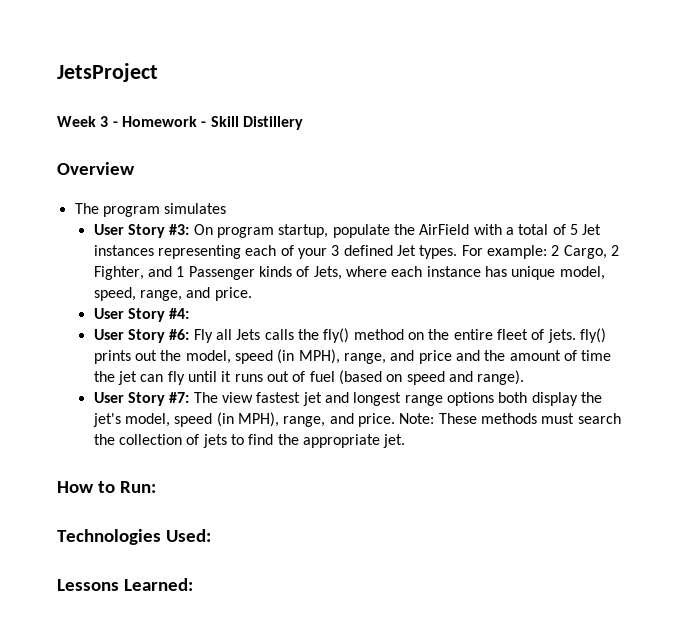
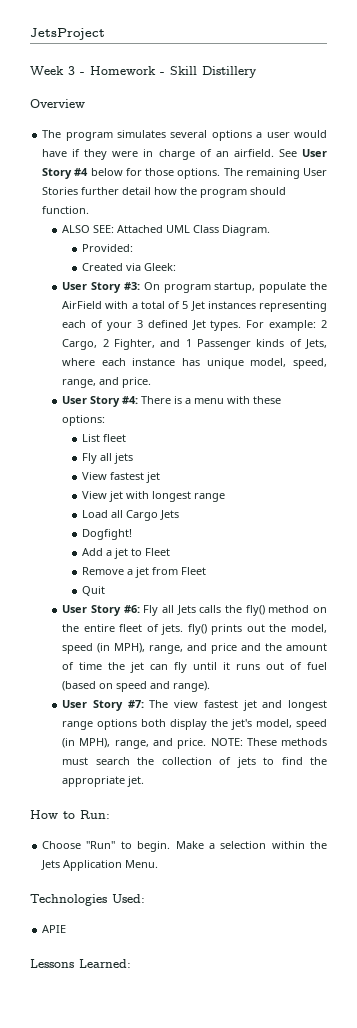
- The program simulates
+ The program simulates several options a user would have if they were in charge of an airfield. See User Story #4 below for those options. The remaining User Stories further detail how the program should function.
+ ALSO SEE: Attached UML Class Diagram.
+ Provided:
+ Created via Gleek:
- User Story #4:
+ User Story #4: There is a menu with these options:
+ List fleet
+ Fly all jets
+ View fastest jet
+ View jet with longest range
+ Load all Cargo Jets
+ Dogfight!
+ Add a jet to Fleet
+ Remove a jet from Fleet
+ Quit
- Note: These methods must search the collection of jets to find the appropriate jet.
+ NOTE: These methods must search the collection of jets to find the appropriate jet.
+ Choose "Run" to begin. Make a selection within the Jets Application Menu.
+ APIE

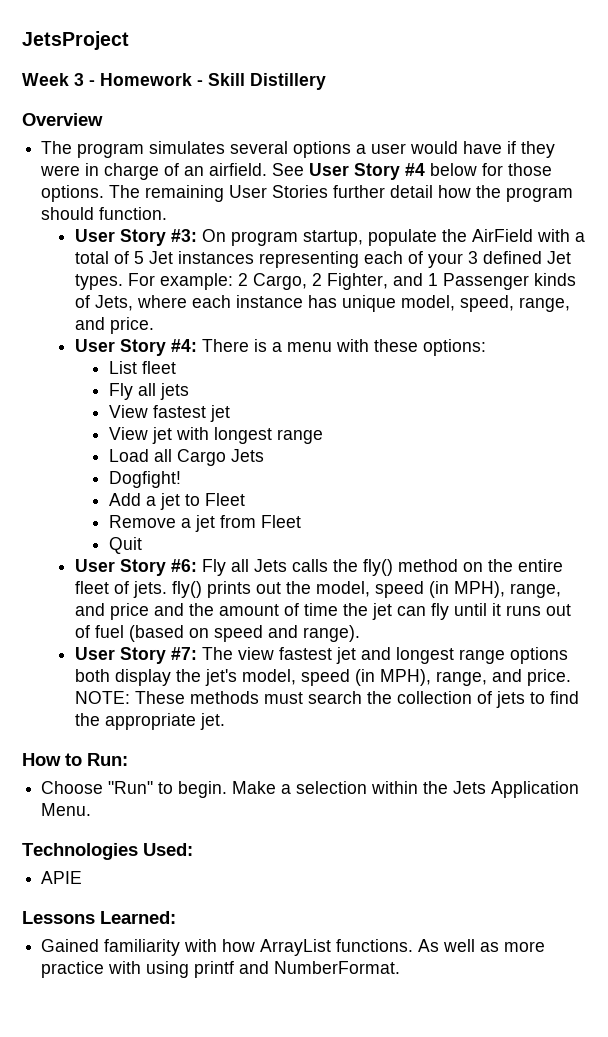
- ALSO SEE: Attached UML Class Diagram.
- Provided:
- Created via Gleek:
+ Gained familiarity with how ArrayList functions. As well as more practice with using printf and NumberFormat.

